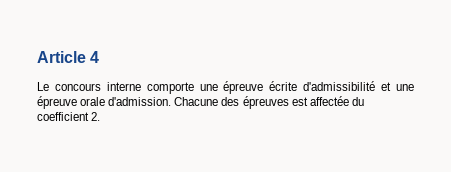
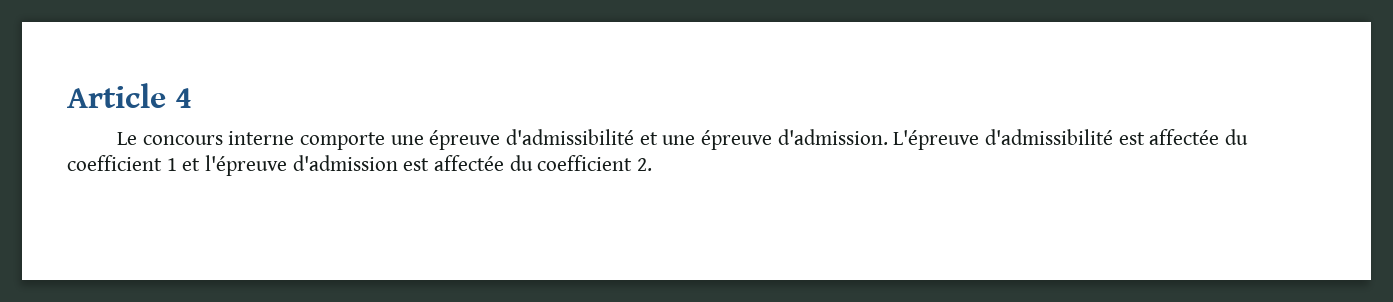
- Le concours interne comporte une épreuve écrite d'admissibilité et une épreuve orale d'admission. Chacune des épreuves est affectée du coefficient 2.
+ Le concours interne comporte une épreuve d'admissibilité et une épreuve d'admission. L'épreuve d'admissibilité est affectée du coefficient 1 et l'épreuve d'admission est affectée du coefficient 2.

